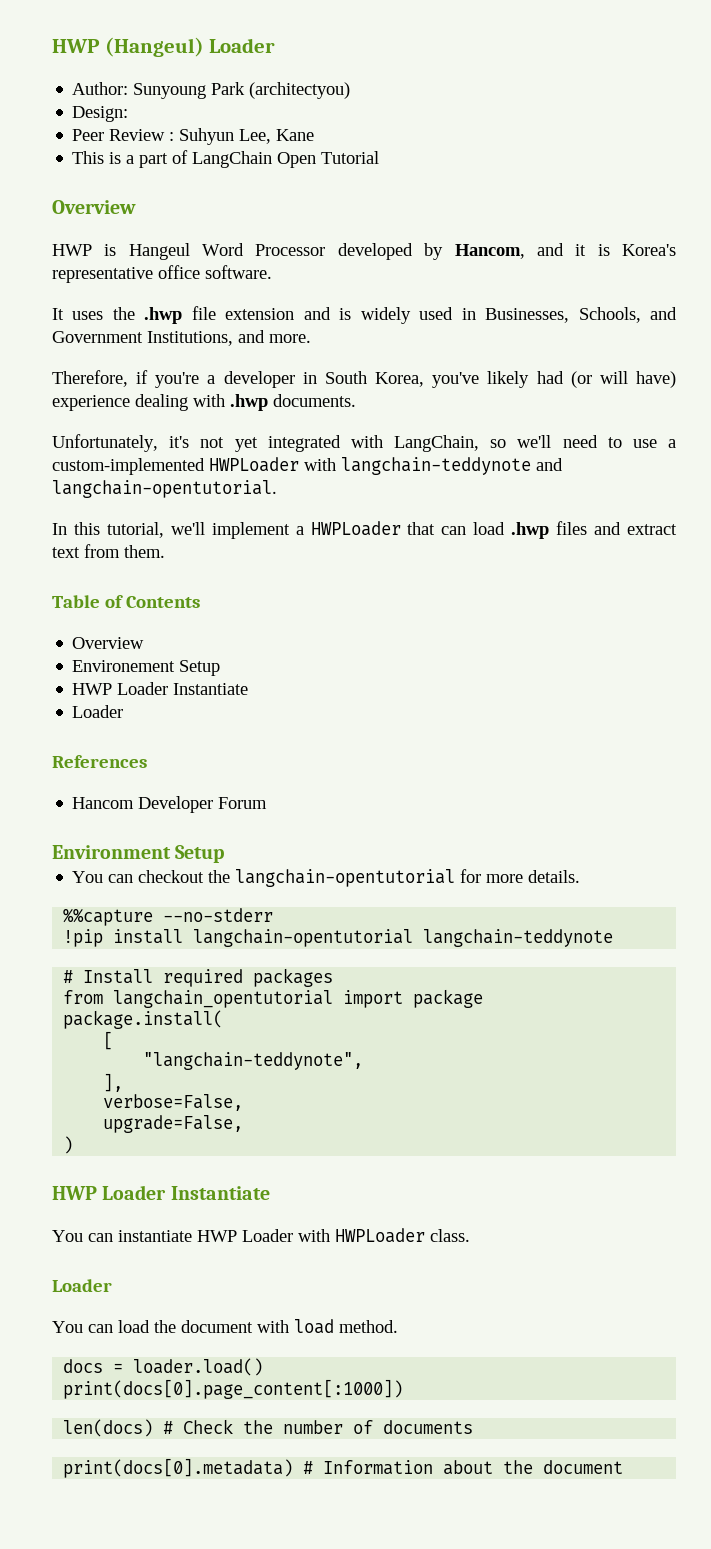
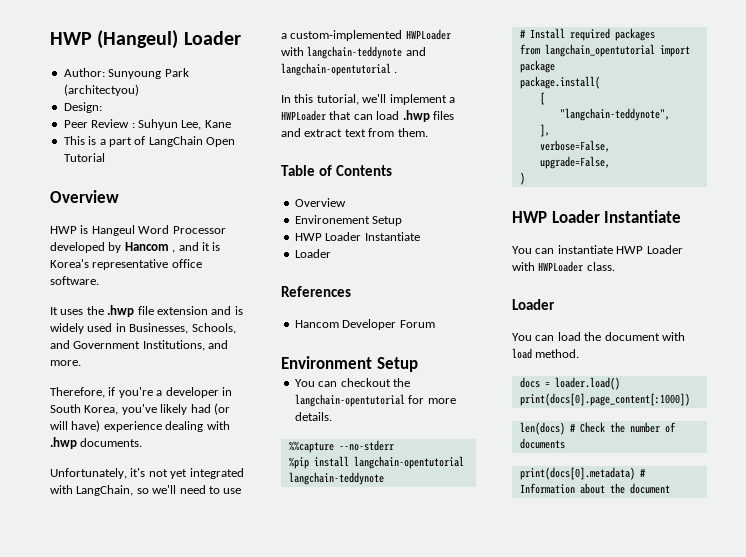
- HWP is Hangeul Word Processor developed by Hancom, and it is Korea's representative office software.
+ HWP is Hangeul Word Processor developed by Hancom , and it is Korea's representative office software.
- Unfortunately, it's not yet integrated with LangChain, so we'll need to use a custom-implemented HWPLoader with langchain-teddynote and langchain-opentutorial.
+ Unfortunately, it's not yet integrated with LangChain, so we'll need to use a custom-implemented HWPLoader with langchain-teddynote and langchain-opentutorial .
- !pip install langchain-opentutorial langchain-teddynote
+ %pip install langchain-opentutorial langchain-teddynote

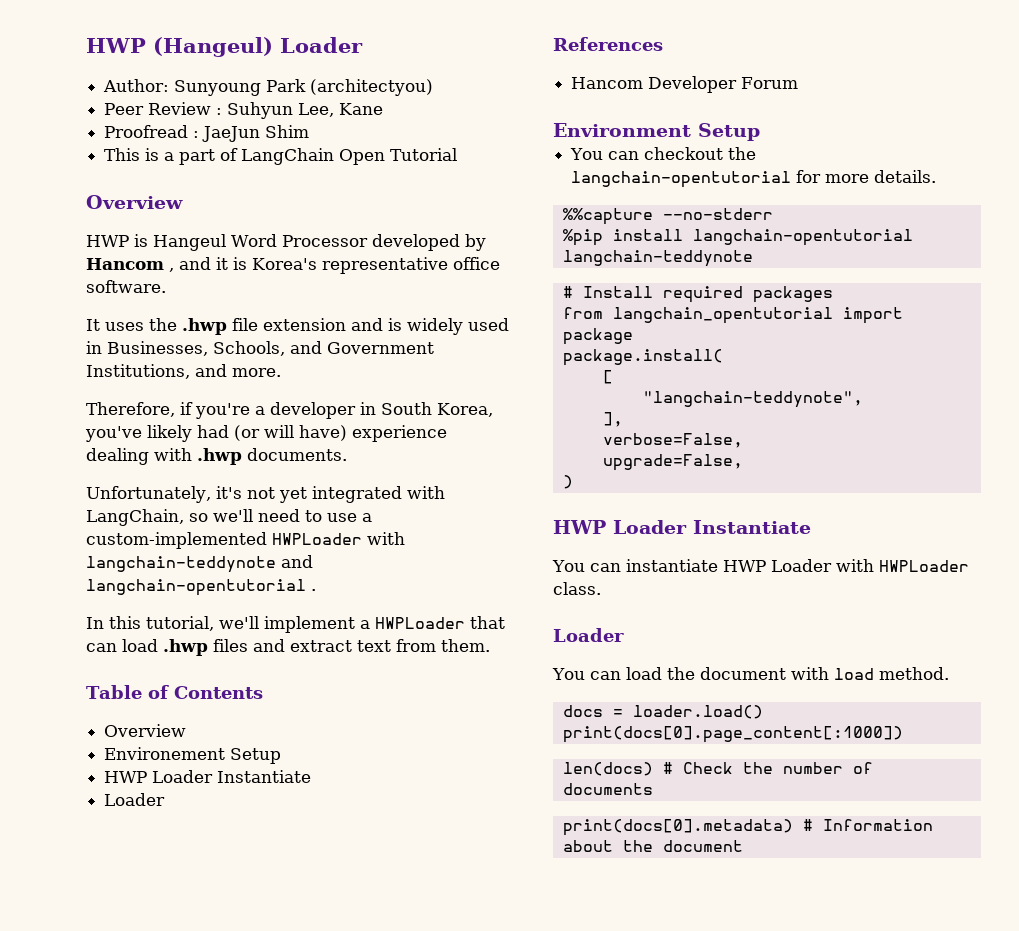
- Design:
+ Proofread : JaeJun Shim

